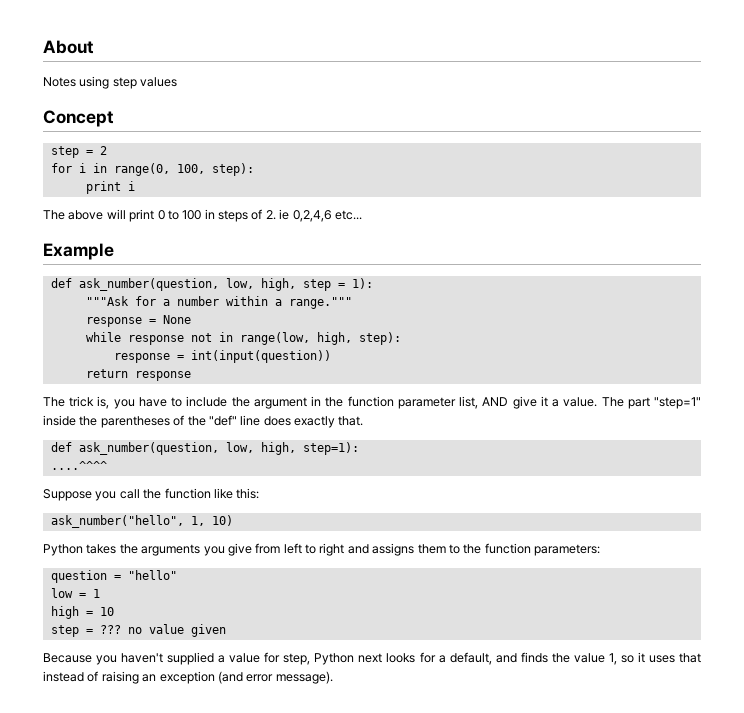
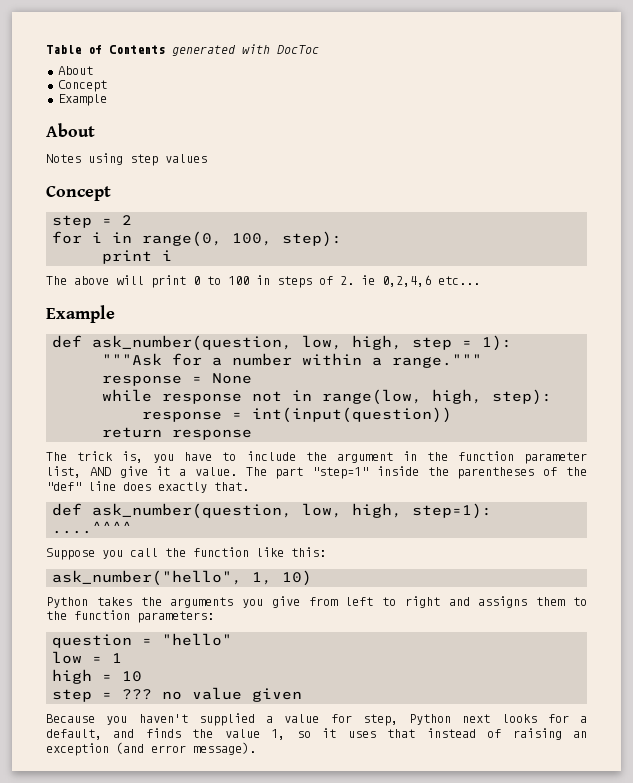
+ Table of Contents generated with DocToc
+ About
+ Concept
+ Example

